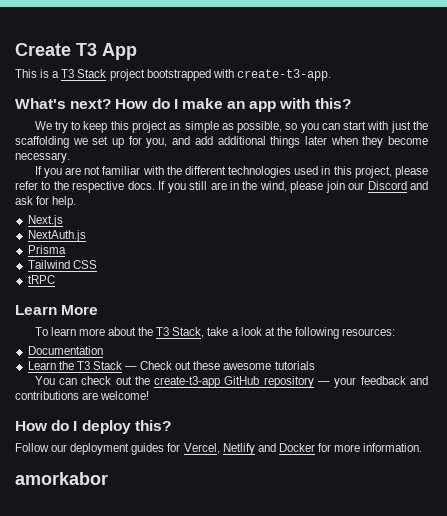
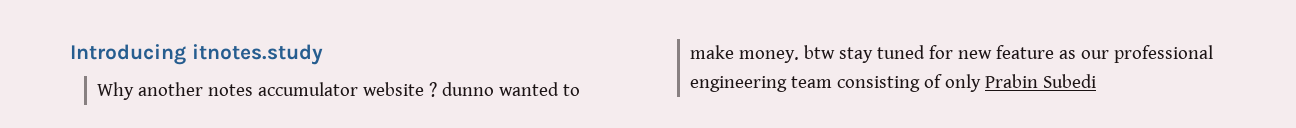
- Create T3 App
- This is a T3 Stack project bootstrapped with create-t3-app.
- What's next? How do I make an app with this?
- We try to keep this project as simple as possible, so you can start with just the scaffolding we set up for you, and add additional things later when they become necessary.
- If you are not familiar with the different technologies used in this project, please refer to the respective docs. If you still are in the wind, please join our Discord and ask for help.
- Next.js
- NextAuth.js
- Prisma
- Tailwind CSS
- tRPC
- Learn More
- To learn more about the T3 Stack, take a look at the following resources:
- Documentation
- Learn the T3 Stack — Check out these awesome tutorials
- You can check out the create-t3-app GitHub repository — your feedback and contributions are welcome!
- How do I deploy this?
- Follow our deployment guides for Vercel, Netlify and Docker for more information.
- amorkabor
+ Introducing itnotes.study
+ Why another notes accumulator website ? dunno wanted to make money. btw stay tuned for new feature as our professional engineering team consisting of only Prabin Subedi

